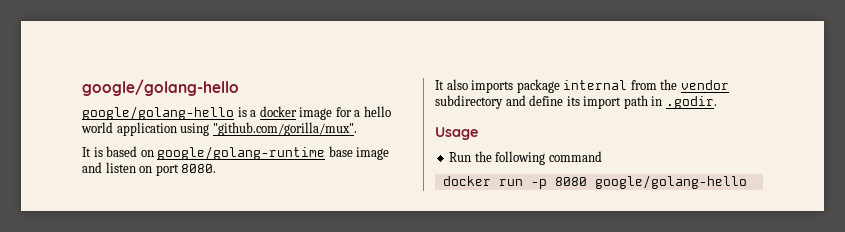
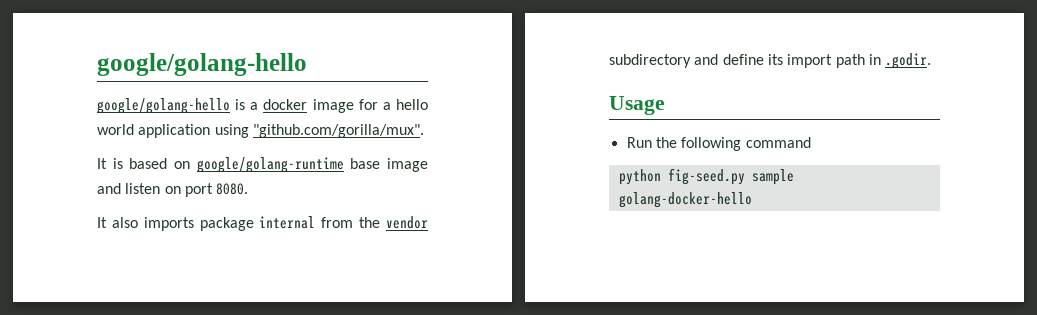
- docker run -p 8080 google/golang-hello
+ python fig-seed.py sample golang-docker-hello

